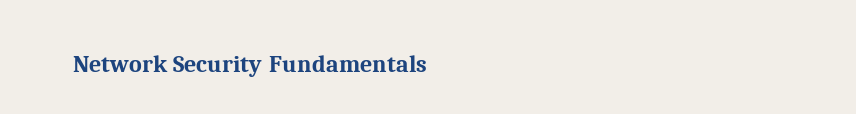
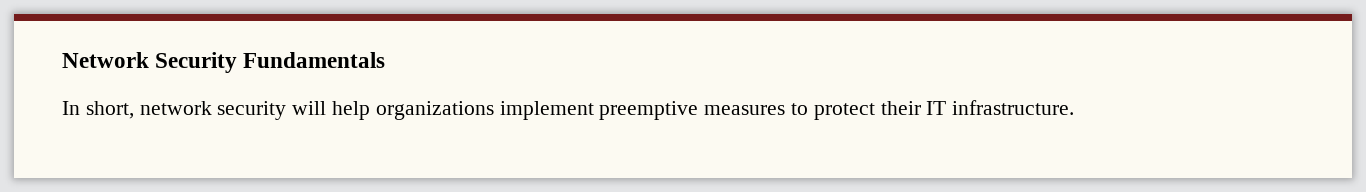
+ In short, network security will help organizations implement preemptive measures to protect their IT infrastructure.

